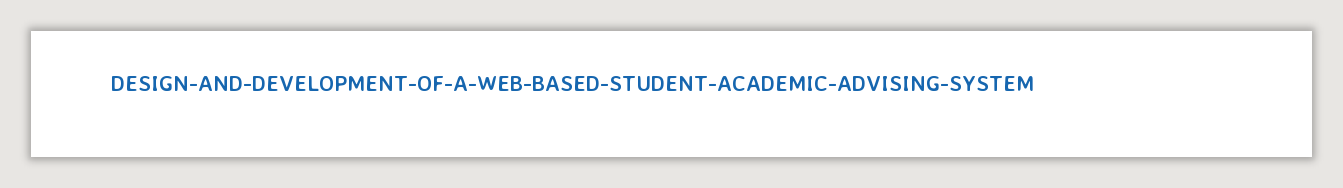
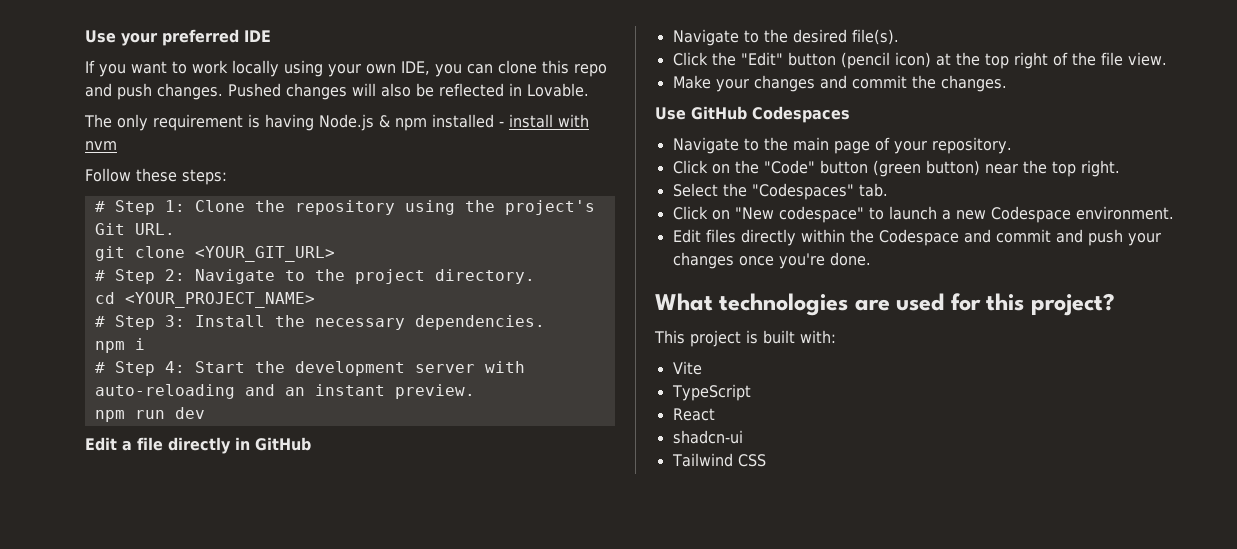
- DESIGN-AND-DEVELOPMENT-OF-A-WEB-BASED-STUDENT-ACADEMIC-ADVISING-SYSTEM
+ Use your preferred IDE
+ If you want to work locally using your own IDE, you can clone this repo and push changes. Pushed changes will also be reflected in Lovable.
+ The only requirement is having Node.js & npm installed - install with nvm
+ Follow these steps:
+ # Step 1: Clone the repository using the project's Git URL.
+ git clone <YOUR_GIT_URL>
+ # Step 2: Navigate to the project directory.
+ cd <YOUR_PROJECT_NAME>
+ # Step 3: Install the necessary dependencies.
+ npm i
+ # Step 4: Start the development server with auto-reloading and an instant preview.
+ npm run dev
+ Edit a file directly in GitHub
+ Navigate to the desired file(s).
+ Click the "Edit" button (pencil icon) at the top right of the file view.
+ Make your changes and commit the changes.
+ Use GitHub Codespaces
+ Navigate to the main page of your repository.
+ Click on the "Code" button (green button) near the top right.
+ Select the "Codespaces" tab.
+ Click on "New codespace" to launch a new Codespace environment.
+ Edit files directly within the Codespace and commit and push your changes once you're done.
+ What technologies are used for this project?
+ This project is built with:
+ Vite
+ TypeScript
+ React
+ shadcn-ui
+ Tailwind CSS

